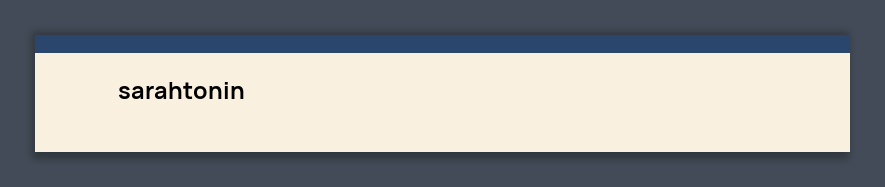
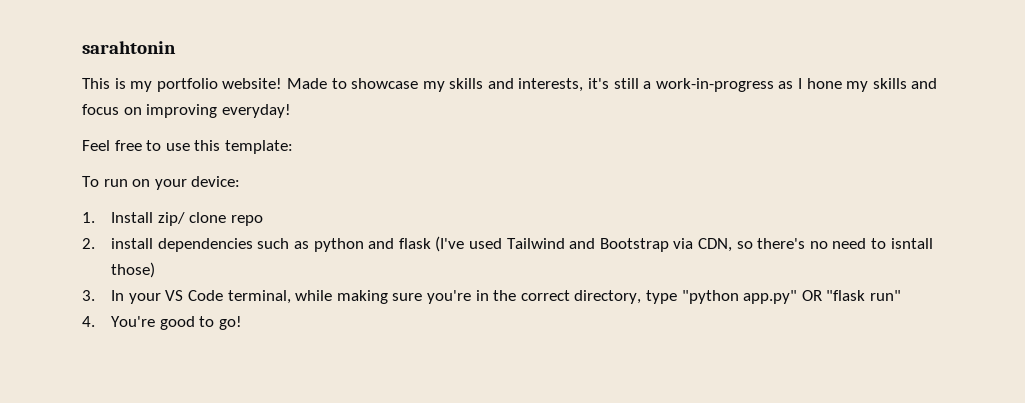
+ This is my portfolio website! Made to showcase my skills and interests, it's still a work-in-progress as I hone my skills and focus on improving everyday!
+ Feel free to use this template:
+ To run on your device:
+ 1. Install zip/ clone repo
+ 2. install dependencies such as python and flask (I've used Tailwind and Bootstrap via CDN, so there's no need to isntall those)
+ 3. In your VS Code terminal, while making sure you're in the correct directory, type "python app.py" OR "flask run"
+ 4. You're good to go!

